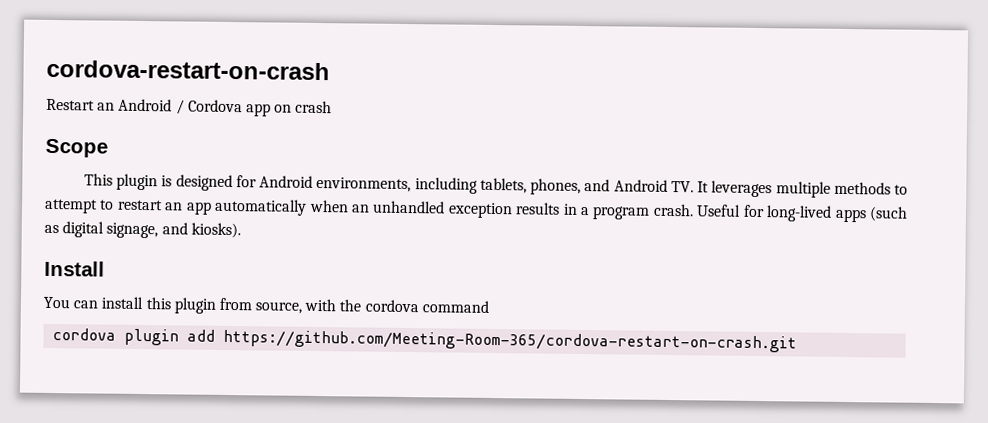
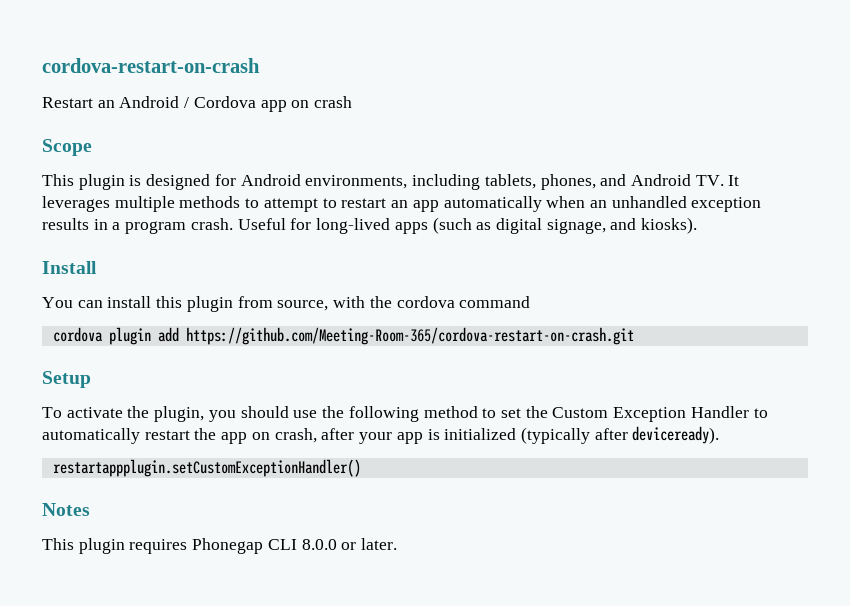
+ Setup
+ To activate the plugin, you should use the following method to set the Custom Exception Handler to automatically restart the app on crash, after your app is initialized (typically after deviceready).
+ restartappplugin.setCustomExceptionHandler()
+ Notes
+ This plugin requires Phonegap CLI 8.0.0 or later.

